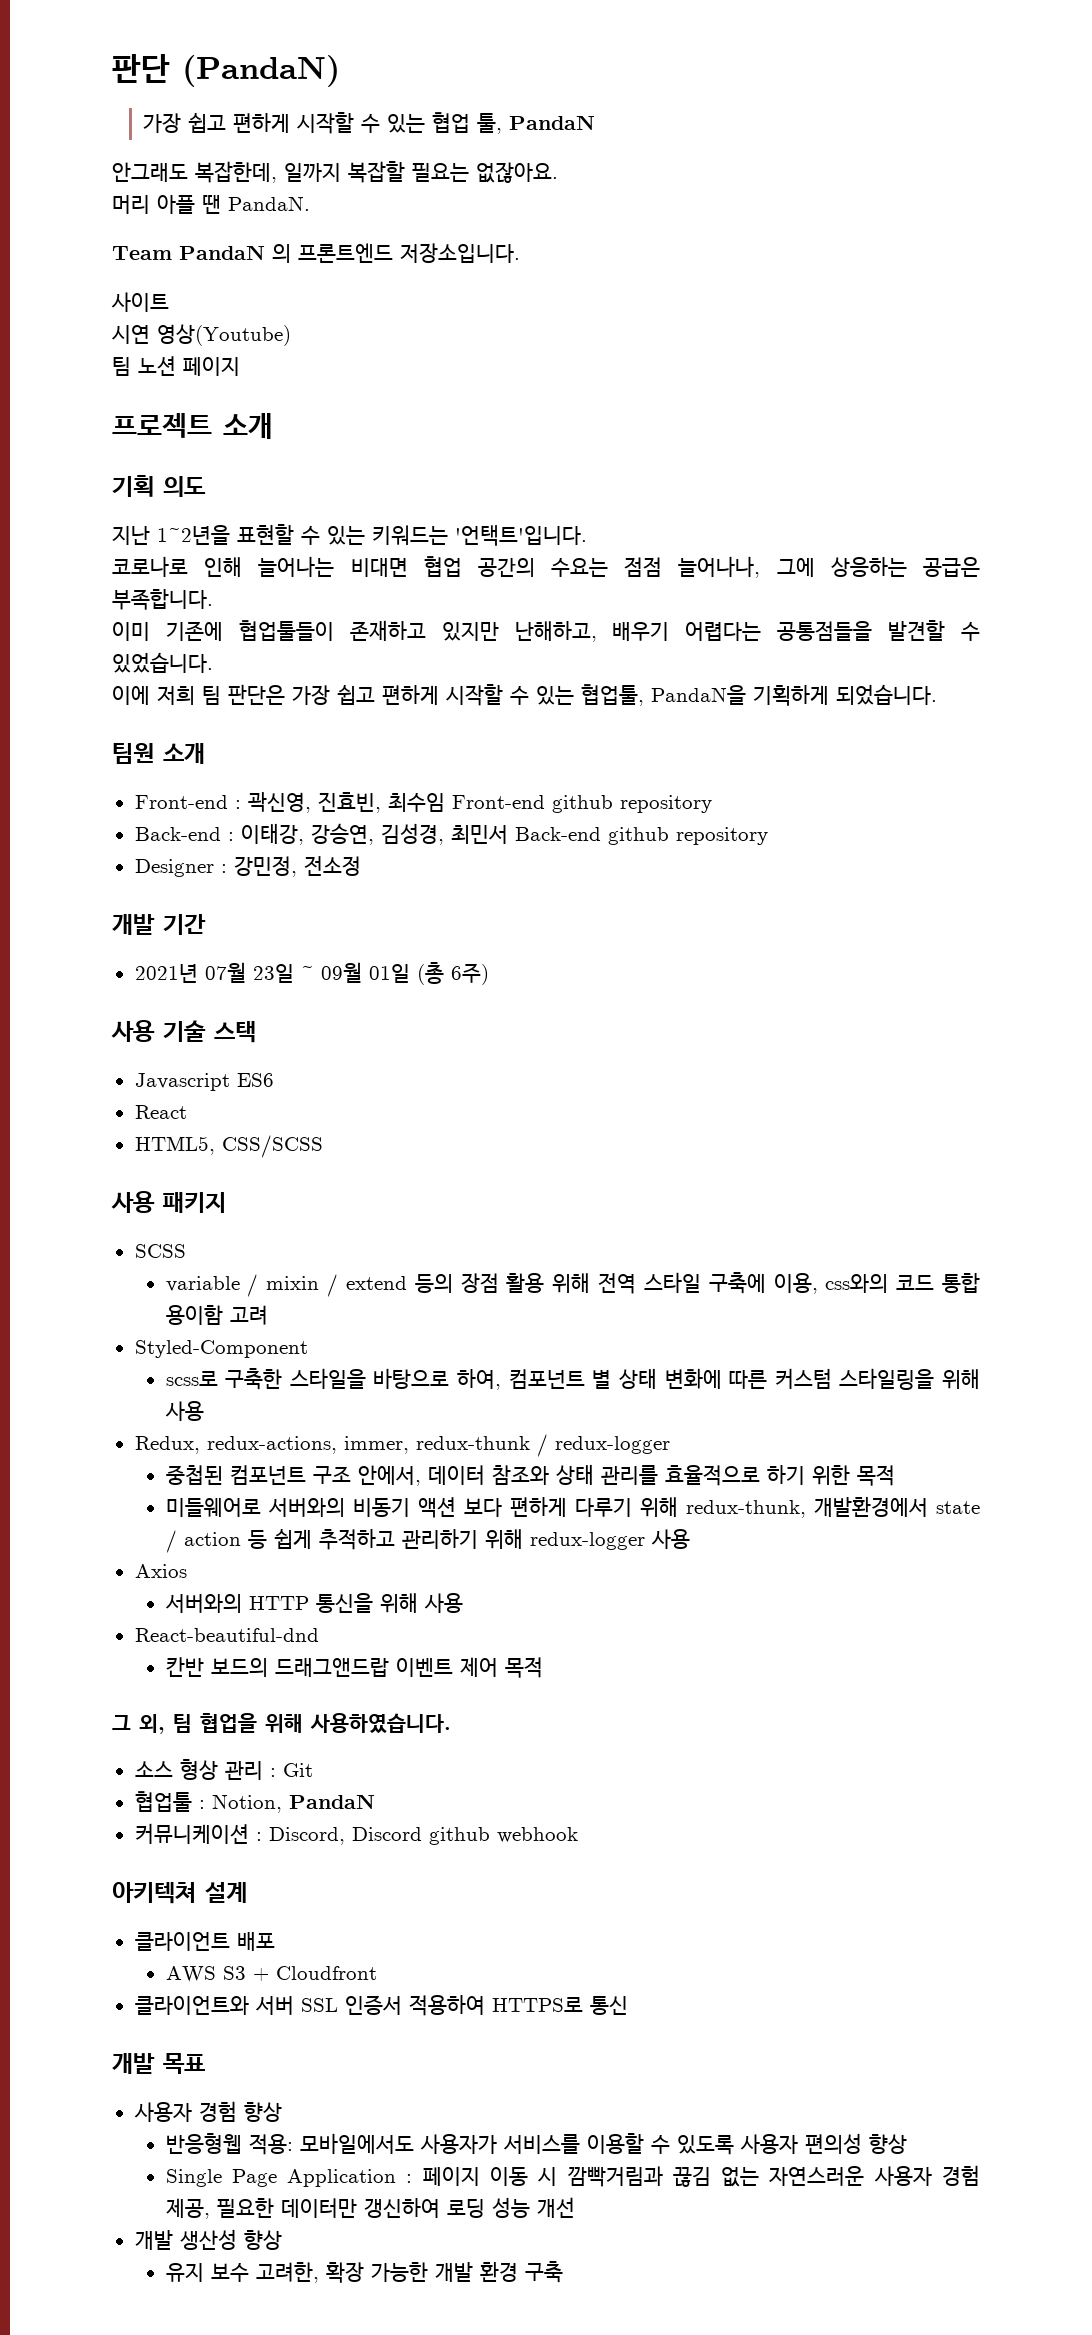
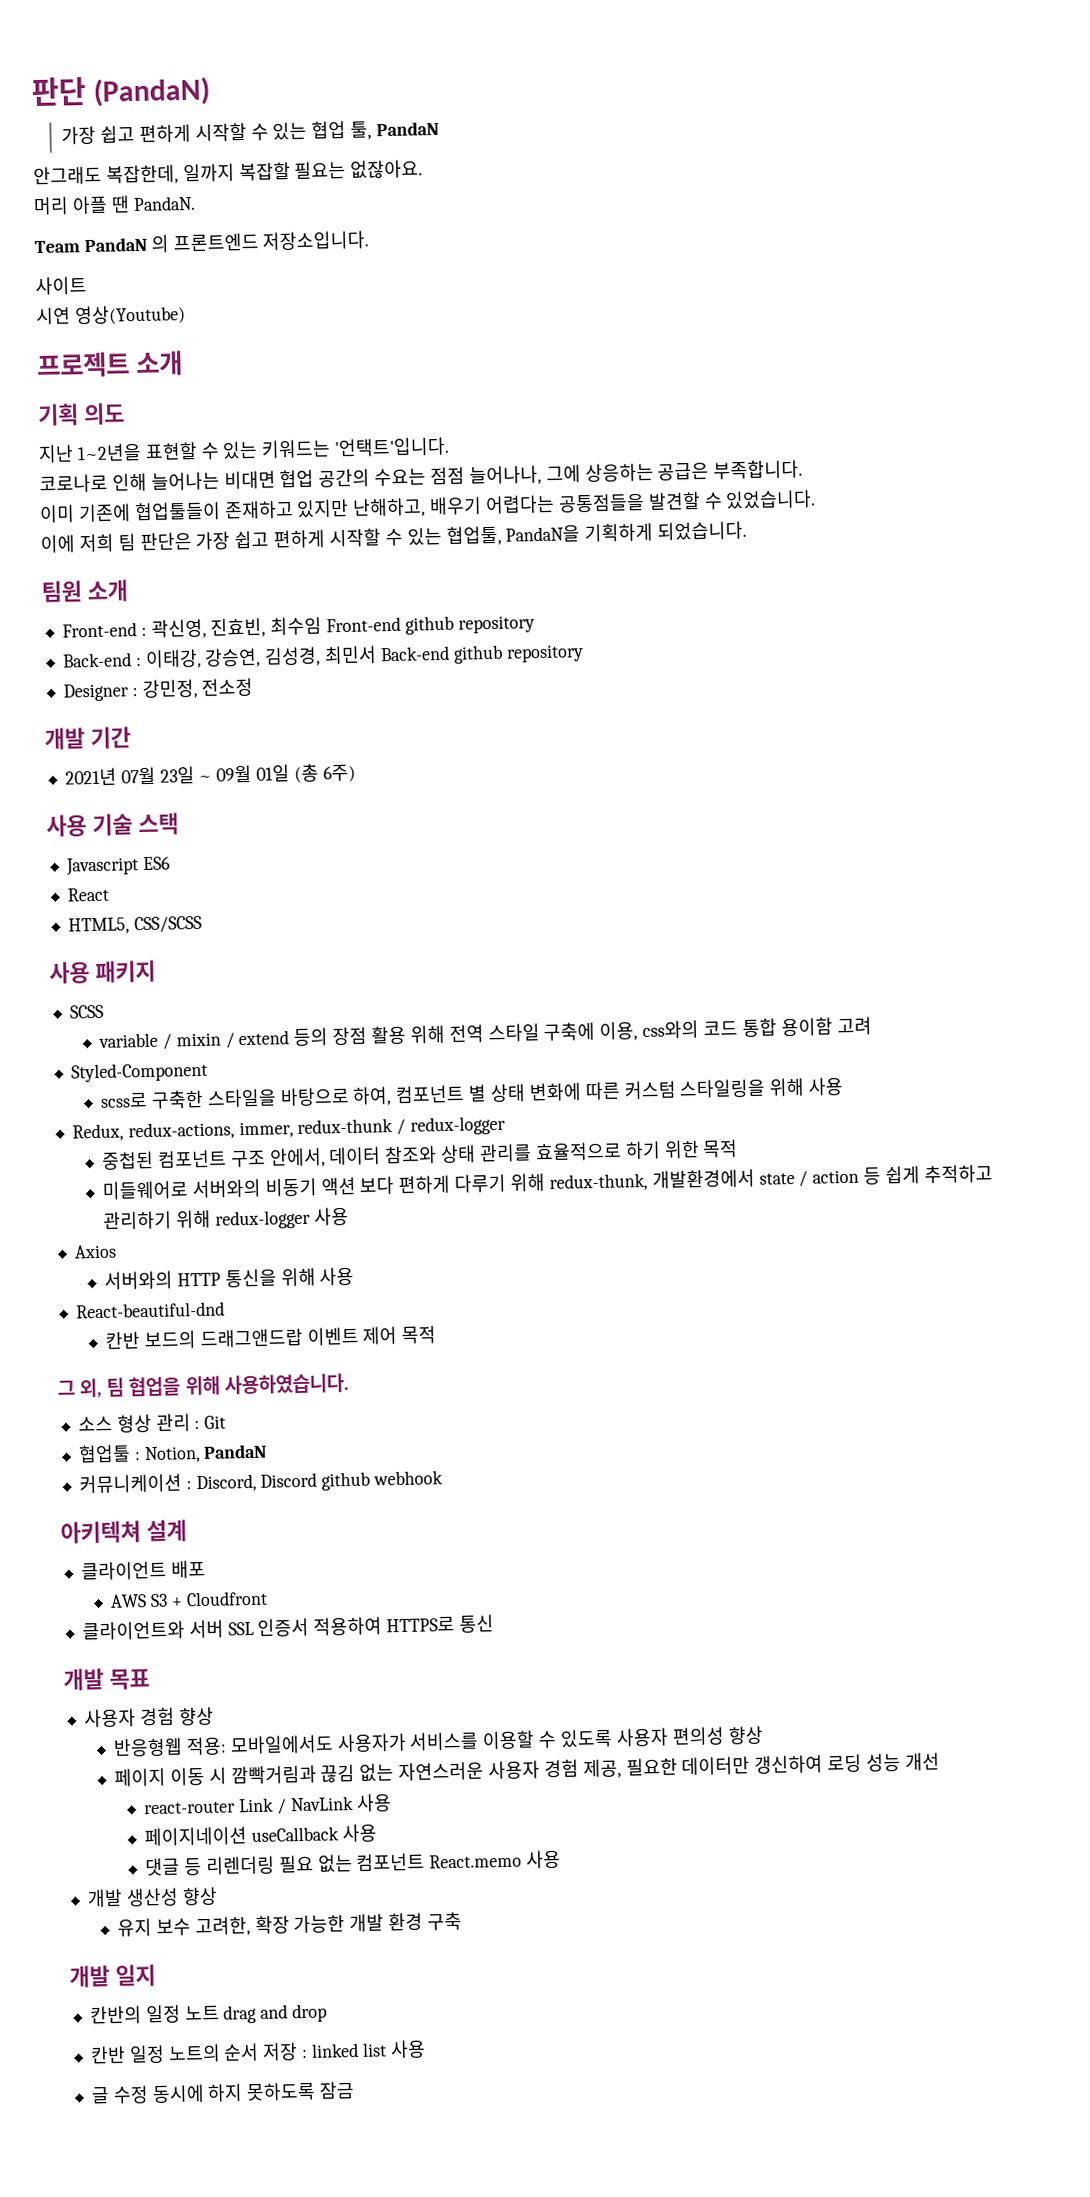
- 팀 노션 페이지
- Single Page Application : 페이지 이동 시 깜빡거림과 끊김 없는 자연스러운 사용자 경험 제공, 필요한 데이터만 갱신하여 로딩 성능 개선
+ 페이지 이동 시 깜빡거림과 끊김 없는 자연스러운 사용자 경험 제공, 필요한 데이터만 갱신하여 로딩 성능 개선
+ react-router Link / NavLink 사용
+ 페이지네이션 useCallback 사용
+ 댓글 등 리렌더링 필요 없는 컴포넌트 React.memo 사용
+ 개발 일지
+ 칸반의 일정 노트 drag and drop
+ 칸반 일정 노트의 순서 저장 : linked list 사용
+ 글 수정 동시에 하지 못하도록 잠금

